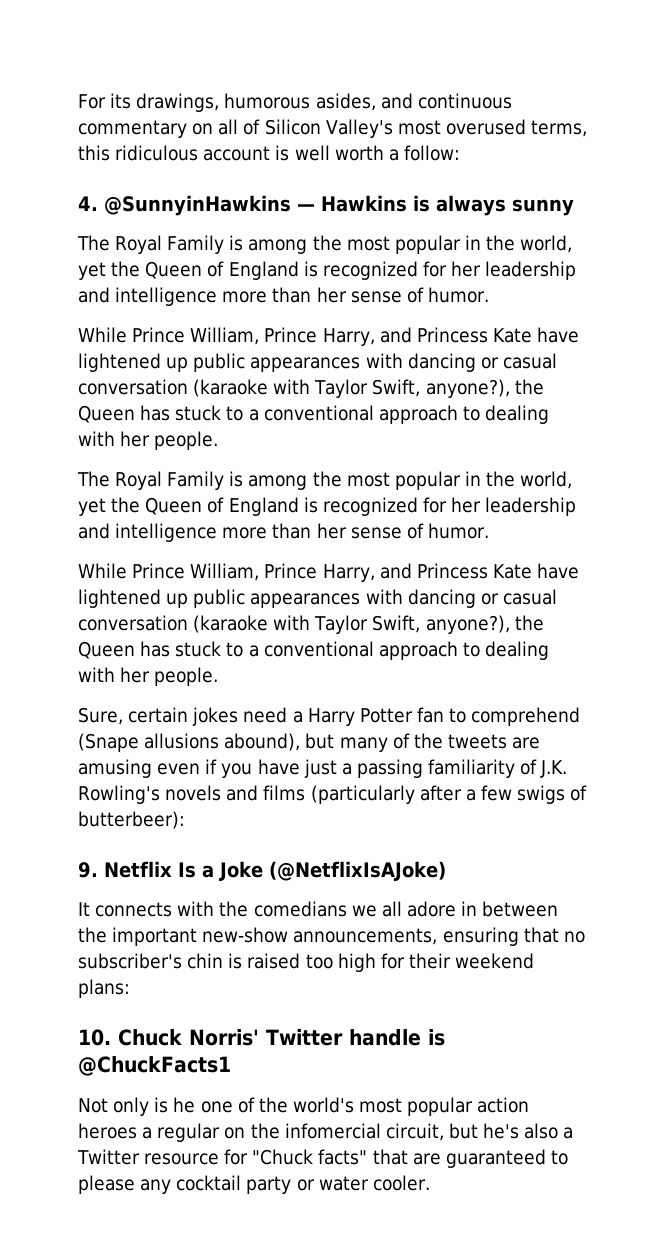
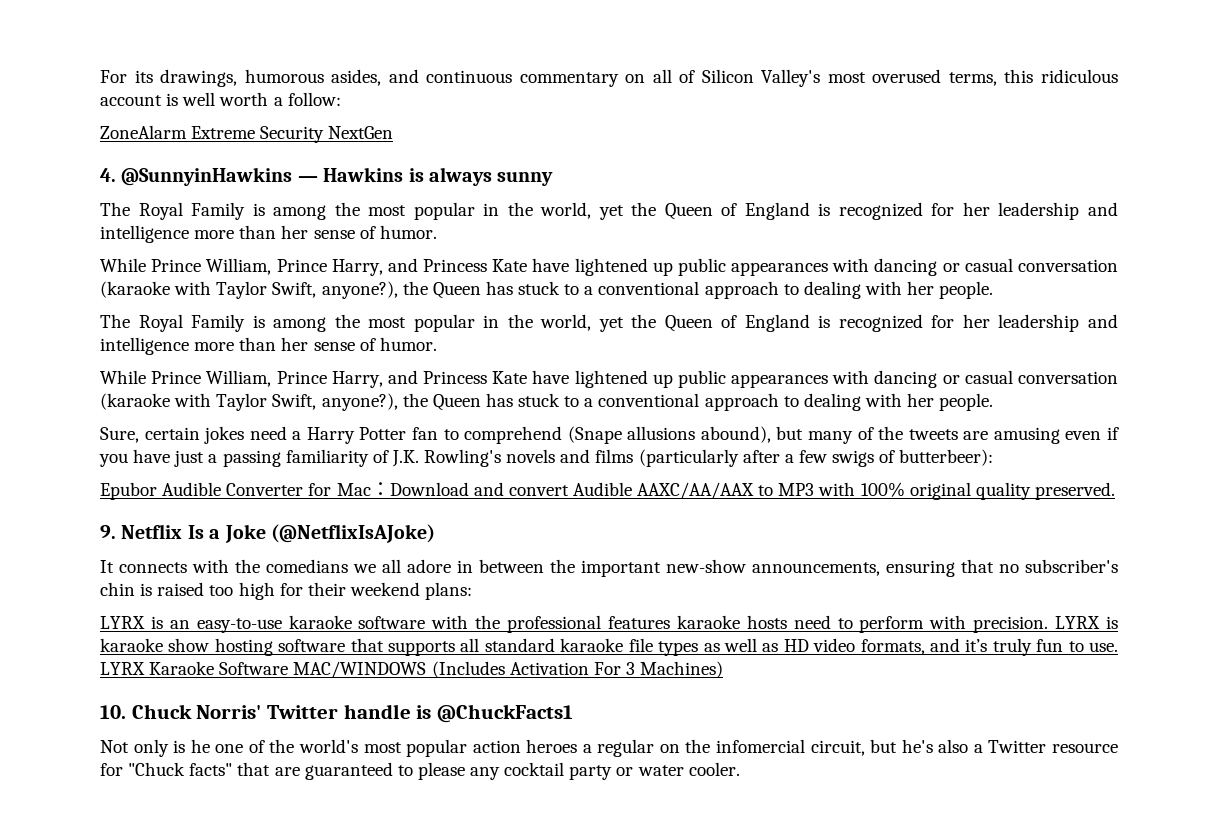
+ ZoneAlarm Extreme Security NextGen
+ Epubor Audible Converter for Mac：Download and convert Audible AAXC/AA/AAX to MP3 with 100% original quality preserved.
+ LYRX is an easy-to-use karaoke software with the professional features karaoke hosts need to perform with precision. LYRX is karaoke show hosting software that supports all standard karaoke file types as well as HD video formats, and it’s truly fun to use. LYRX Karaoke Software MAC/WINDOWS (Includes Activation For 3 Machines)

